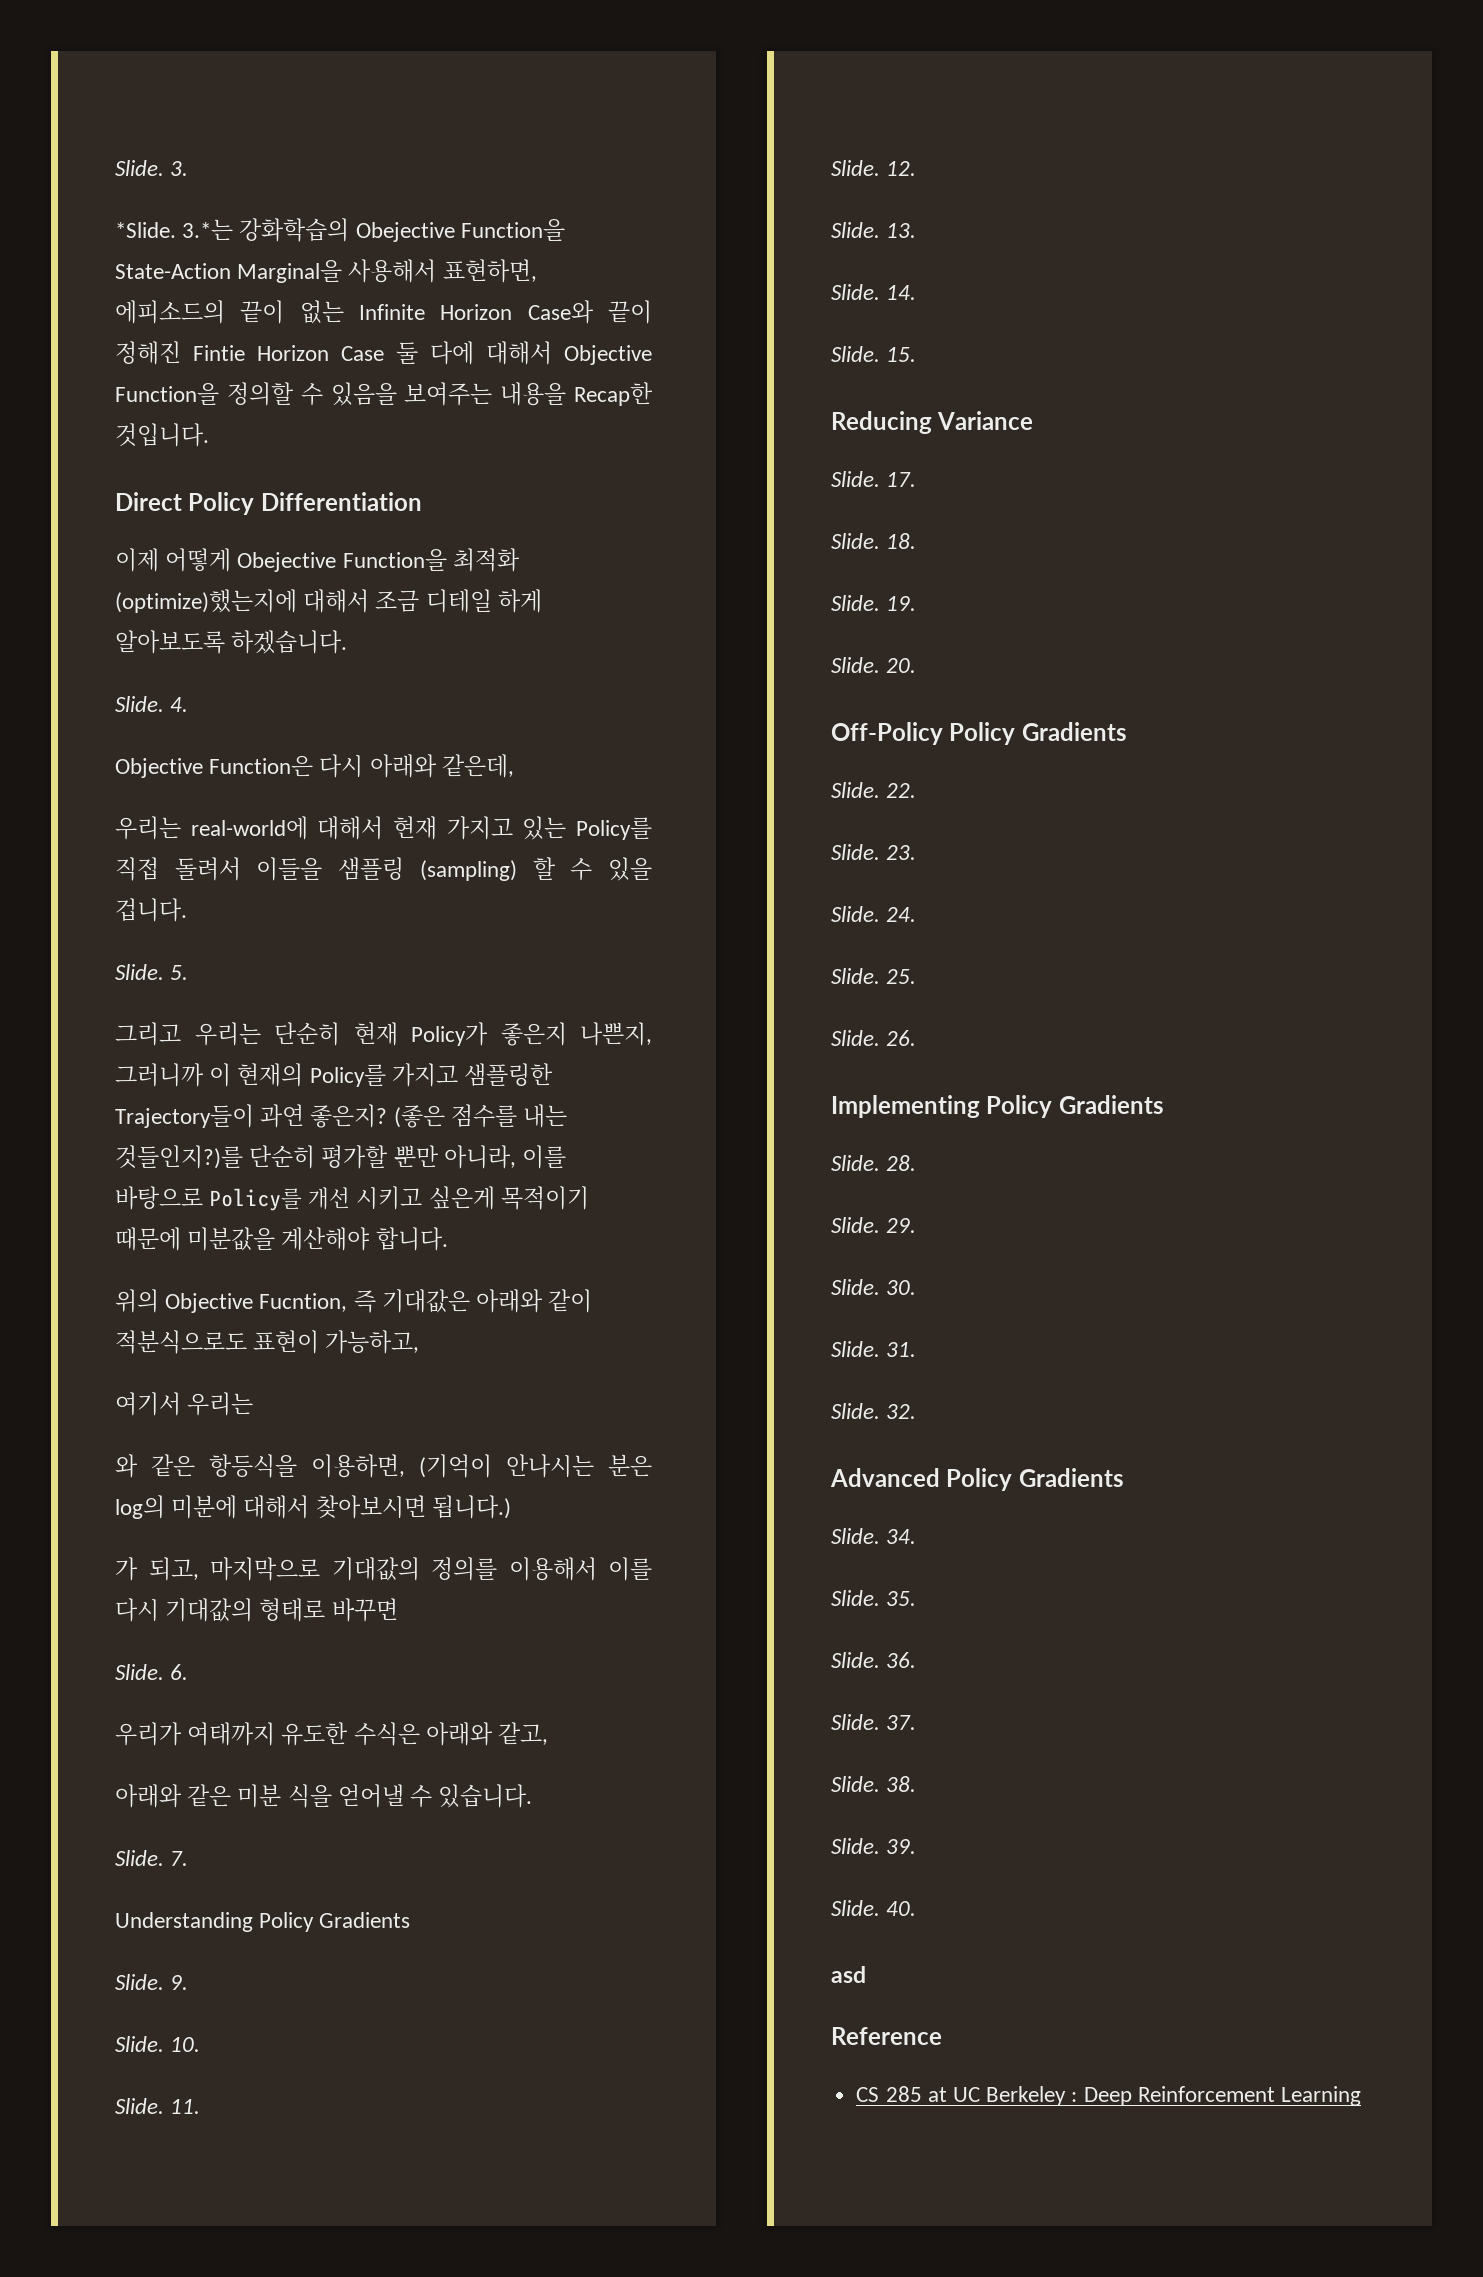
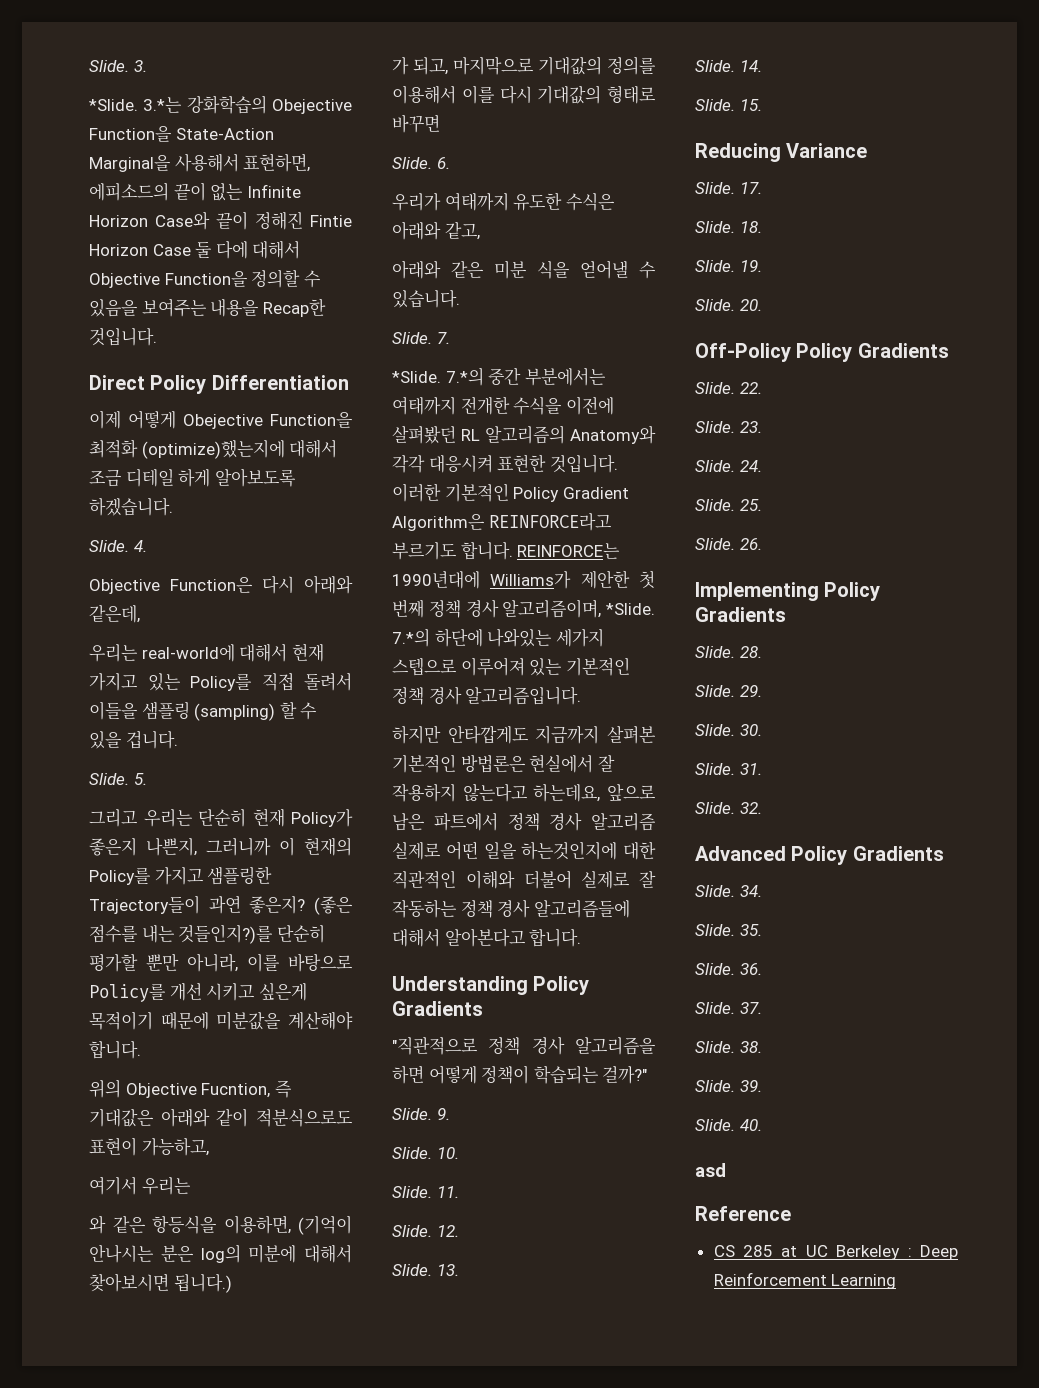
+ *Slide. 7.*의 중간 부분에서는 여태까지 전개한 수식을 이전에 살펴봤던 RL 알고리즘의 Anatomy와 각각 대응시켜 표현한 것입니다. 이러한 기본적인 Policy Gradient Algorithm은 REINFORCE라고 부르기도 합니다. REINFORCE는 1990년대에 Williams가 제안한 첫 번째 정책 경사 알고리즘이며, *Slide. 7.*의 하단에 나와있는 세가지 스텝으로 이루어져 있는 기본적인 정책 경사 알고리즘입니다.
+ 하지만 안타깝게도 지금까지 살펴본 기본적인 방법론은 현실에서 잘 작용하지 않는다고 하는데요, 앞으로 남은 파트에서 정책 경사 알고리즘 실제로 어떤 일을 하는것인지에 대한 직관적인 이해와 더불어 실제로 잘 작동하는 정책 경사 알고리즘들에 대해서 알아본다고 합니다.
  Understanding Policy Gradients
+ "직관적으로 정책 경사 알고리즘을 하면 어떻게 정책이 학습되는 걸까?"

